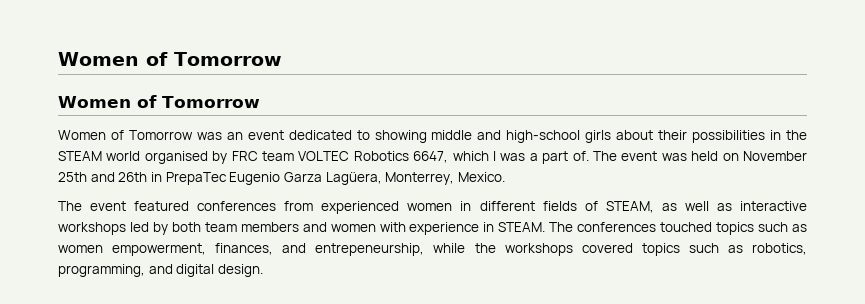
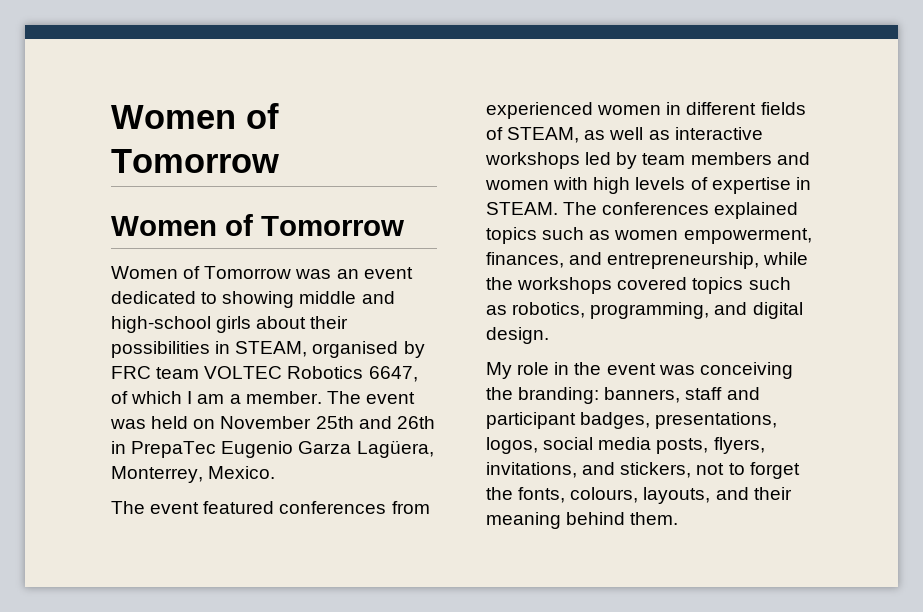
- Women of Tomorrow was an event dedicated to showing middle and high-school girls about their possibilities in the STEAM world organised by FRC team VOLTEC Robotics 6647, which I was a part of.
+ Women of Tomorrow was an event dedicated to showing middle and high-school girls about their possibilities in STEAM, organised by FRC team VOLTEC Robotics 6647, of which I am a member.
- The event featured conferences from experienced women in different fields of STEAM, as well as interactive workshops led by both team members and women with experience in STEAM.
+ The event featured conferences from experienced women in different fields of STEAM, as well as interactive workshops led by team members and women with high levels of expertise in STEAM.
- The conferences touched topics such as women empowerment, finances, and entrepeneurship, while the workshops covered topics such as robotics, programming, and digital design.
+ The conferences explained topics such as women empowerment, finances, and entrepreneurship, while the workshops covered topics such as robotics, programming, and digital design.
+ My role in the event was conceiving the branding: banners, staff and participant badges, presentations, logos, social media posts, flyers, invitations, and stickers, not to forget the fonts, colours, layouts, and their meaning behind them.

